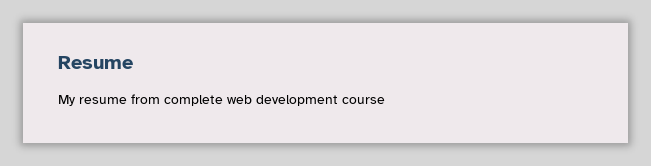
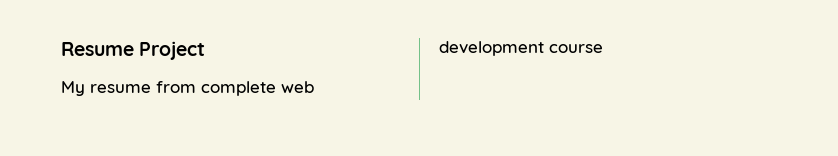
- Resume
+ Resume Project

